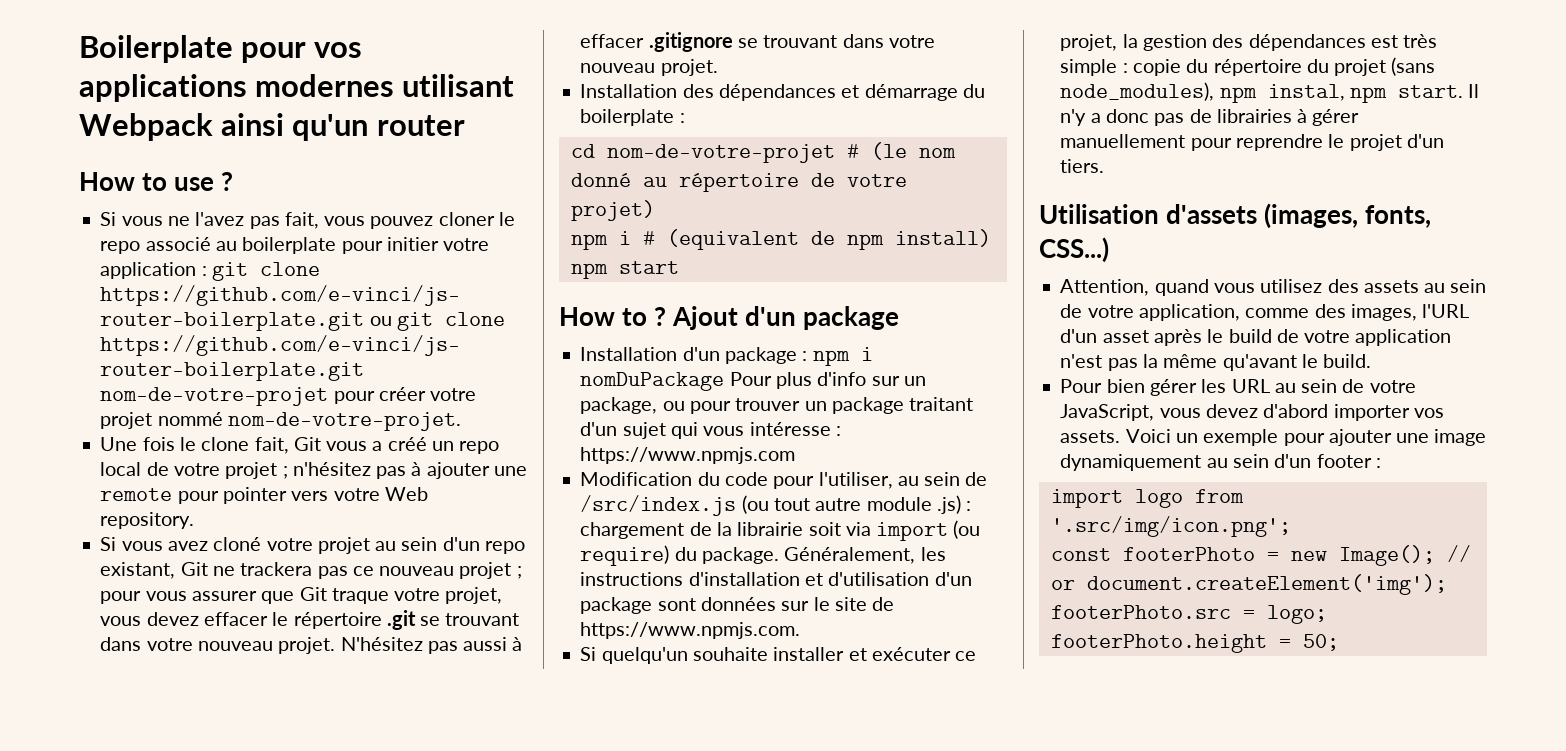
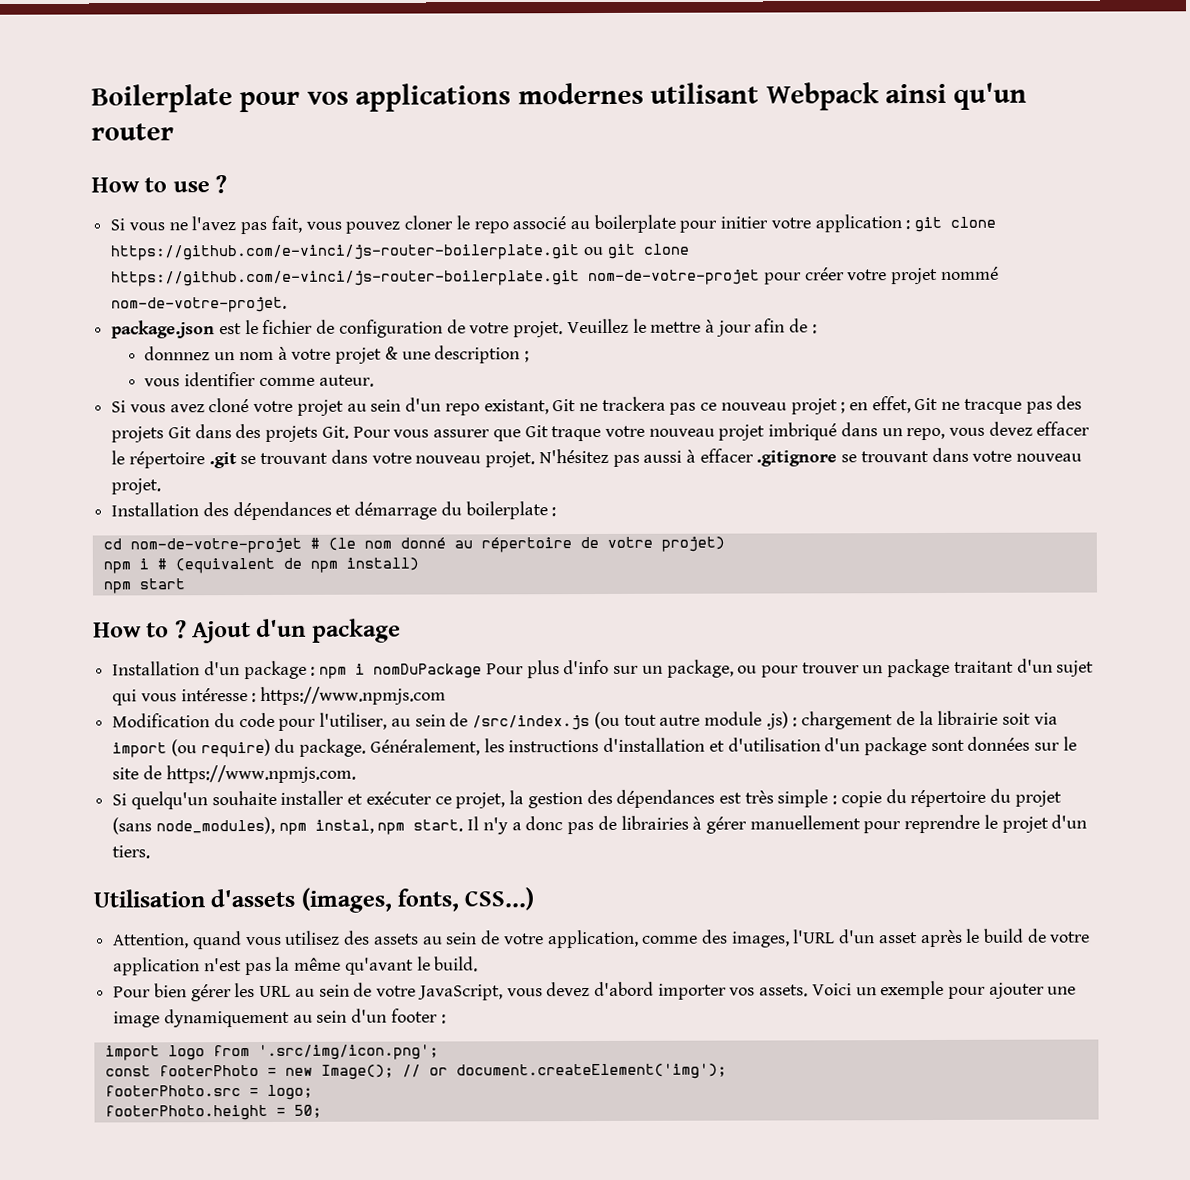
- Une fois le clone fait, Git vous a créé un repo local de votre projet ; n'hésitez pas à ajouter une remote pour pointer vers votre Web repository.
+ package.json est le fichier de configuration de votre projet. Veuillez le mettre à jour afin de :
+ donnnez un nom à votre projet & une description ;
+ vous identifier comme auteur.
- Si vous avez cloné votre projet au sein d'un repo existant, Git ne trackera pas ce nouveau projet ; pour vous assurer que Git traque votre projet, vous devez effacer le répertoire .git se trouvant dans votre nouveau projet.
+ Si vous avez cloné votre projet au sein d'un repo existant, Git ne trackera pas ce nouveau projet ; en effet, Git ne tracque pas des projets Git dans des projets Git. Pour vous assurer que Git traque votre nouveau projet imbriqué dans un repo, vous devez effacer le répertoire .git se trouvant dans votre nouveau projet.

